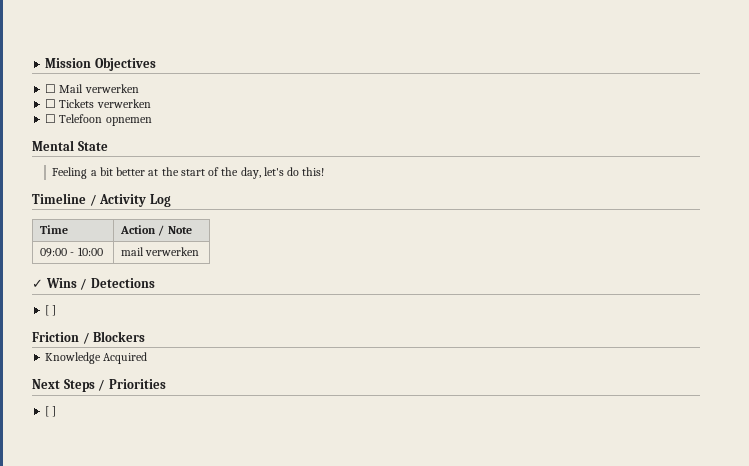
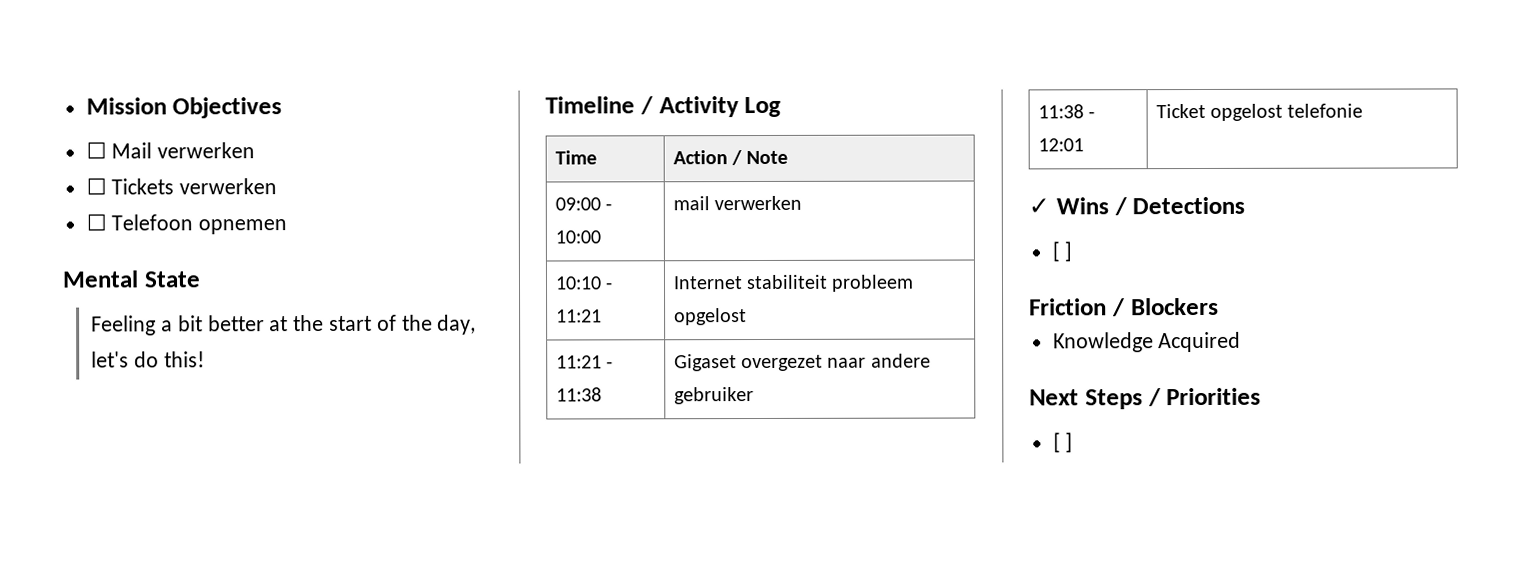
+ 10:10 - 11:21 | Internet stabiliteit probleem opgelost
+ 11:21 - 11:38 | Gigaset overgezet naar andere gebruiker
+ 11:38 - 12:01 | Ticket opgelost telefonie

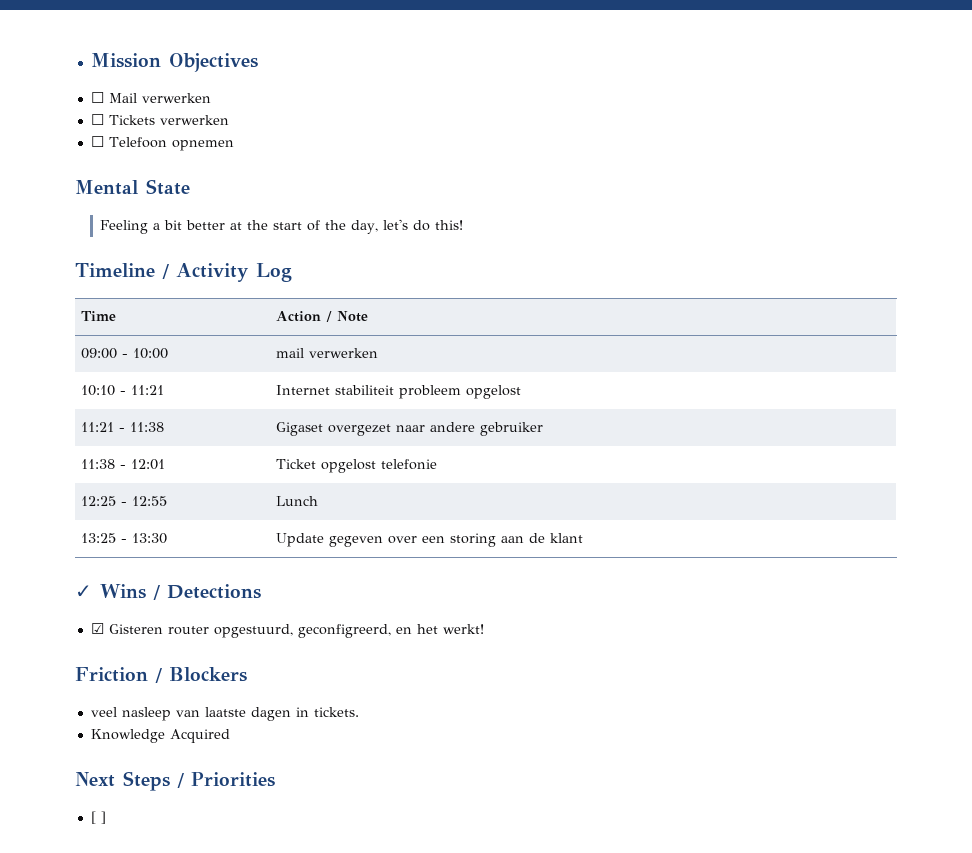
+ 12:25 - 12:55 | Lunch
+ 13:25 - 13:30 | Update gegeven over een storing aan de klant
  ✓ Wins / Detections
- [ ]
+ ☑ Gisteren router opgestuurd, geconfigreerd, en het werkt!
  Friction / Blockers
+ veel nasleep van laatste dagen in tickets.

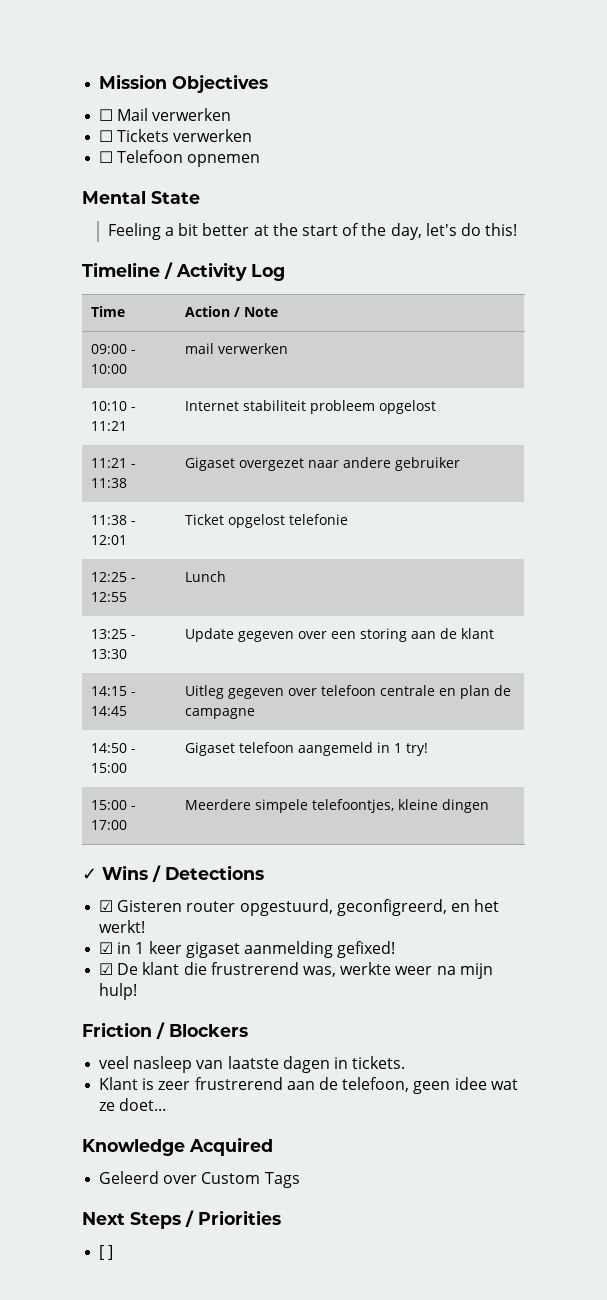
+ 14:15 - 14:45 | Uitleg gegeven over telefoon centrale en plan de campagne
+ 14:50 - 15:00 | Gigaset telefoon aangemeld in 1 try!
+ 15:00 - 17:00 | Meerdere simpele telefoontjes, kleine dingen
+ ☑ in 1 keer gigaset aanmelding gefixed!
+ ☑ De klant die frustrerend was, werkte weer na mijn hulp!
+ Klant is zeer frustrerend aan de telefoon, geen idee wat ze doet...
  Knowledge Acquired
+ Geleerd over Custom Tags

